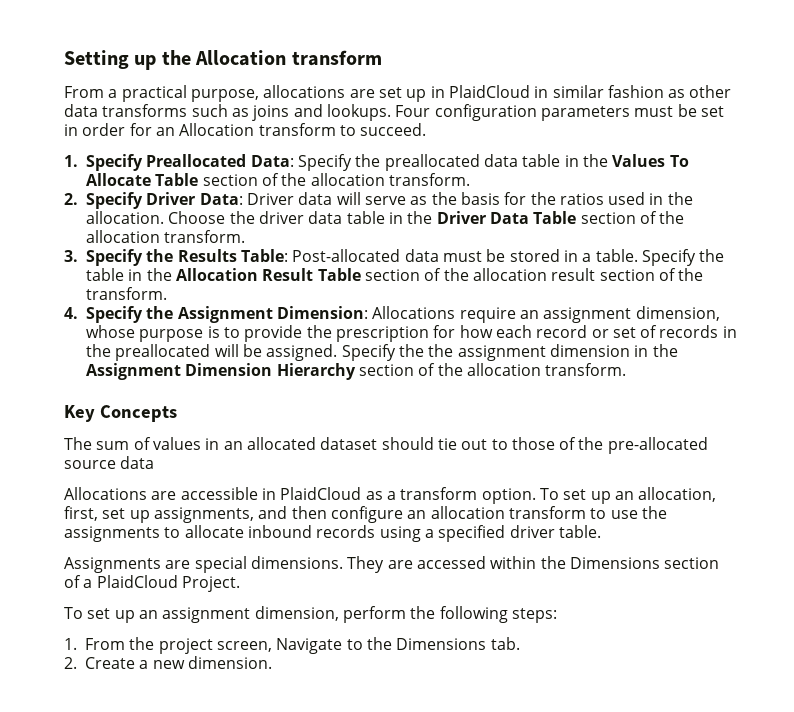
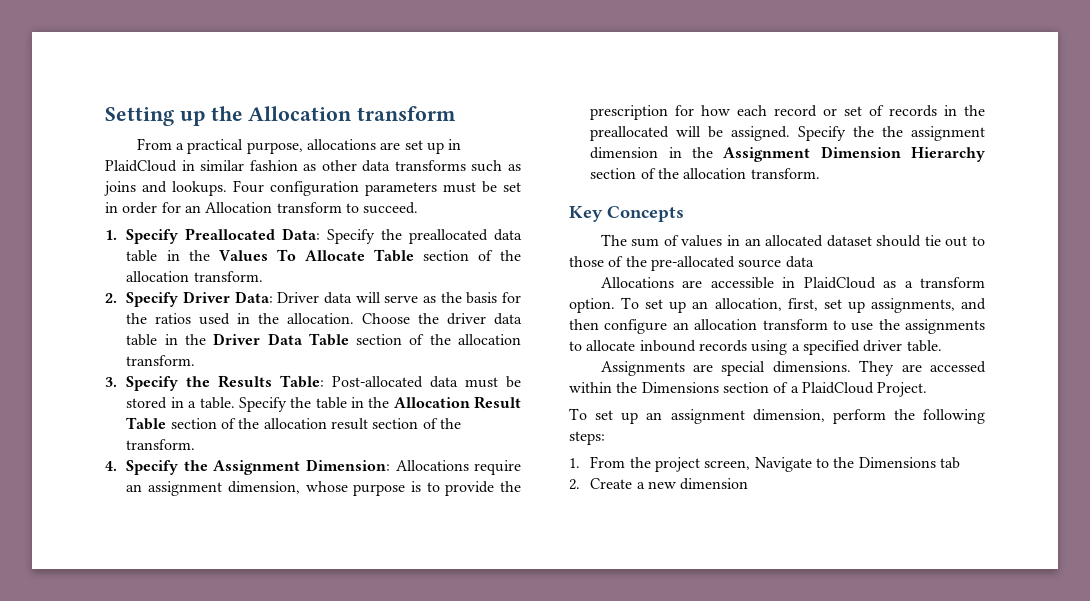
- 1. From the project screen, Navigate to the Dimensions tab.
+ 1. From the project screen, Navigate to the Dimensions tab
- 2. Create a new dimension.
+ 2. Create a new dimension

